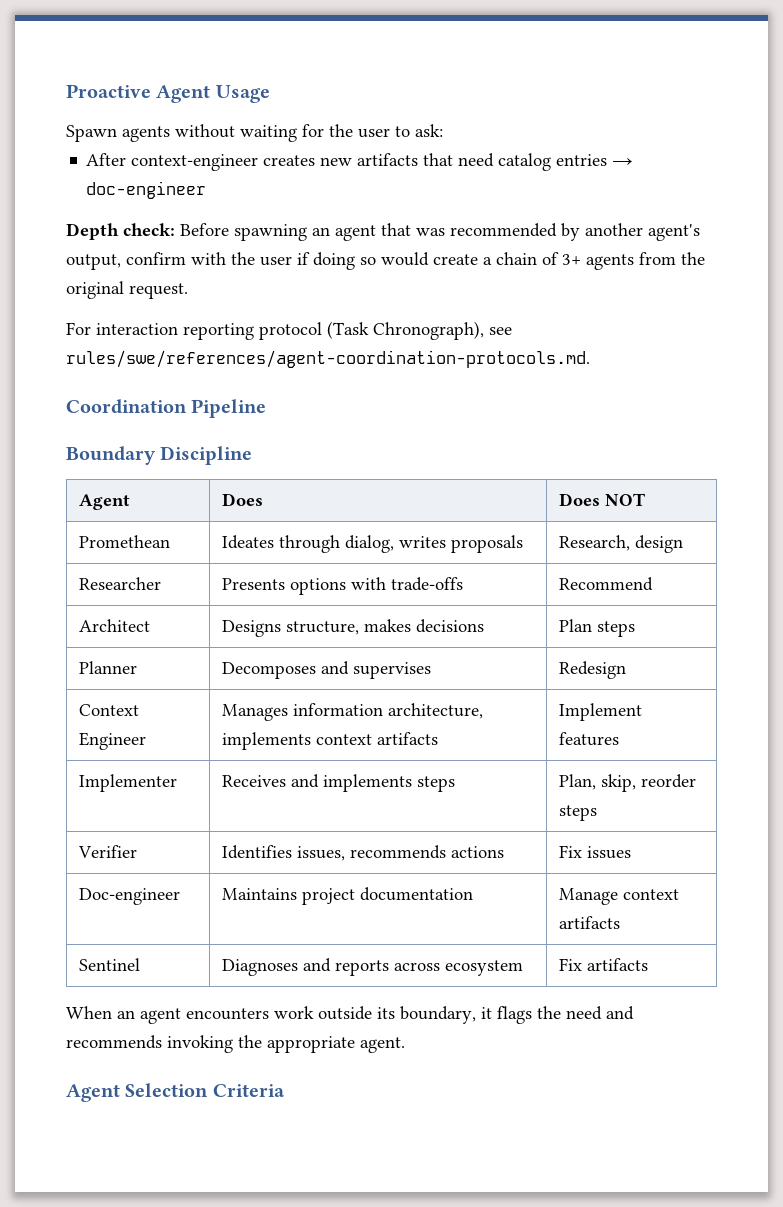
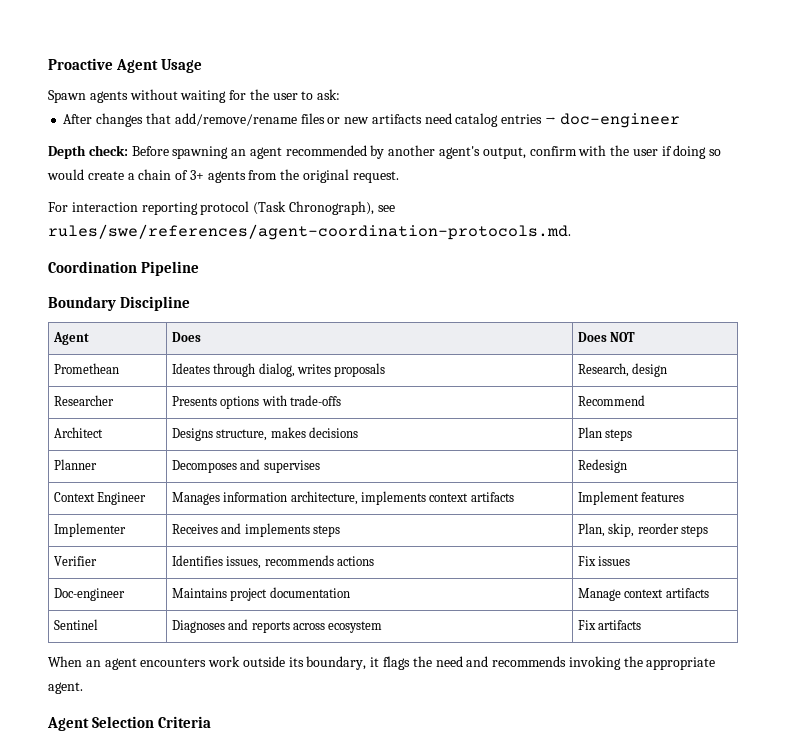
- After context-engineer creates new artifacts that need catalog entries → doc-engineer
+ After changes that add/remove/rename files or new artifacts need catalog entries → doc-engineer
- Depth check: Before spawning an agent that was recommended by another agent's output, confirm with the user if doing so would create a chain of 3+ agents from the original request.
+ Depth check: Before spawning an agent recommended by another agent's output, confirm with the user if doing so would create a chain of 3+ agents from the original request.

